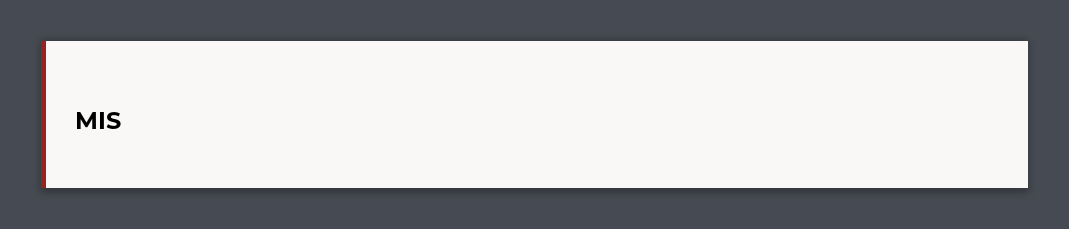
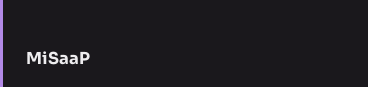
- MIS
+ MiSaaP

